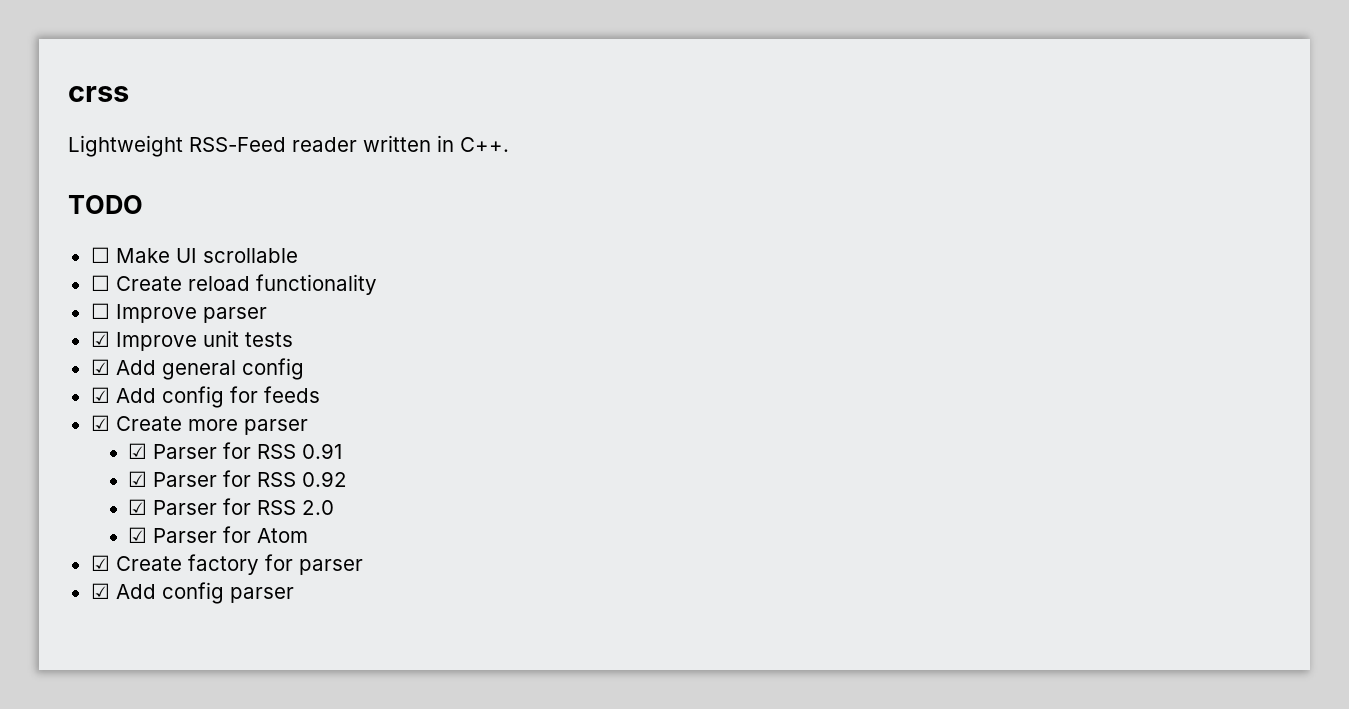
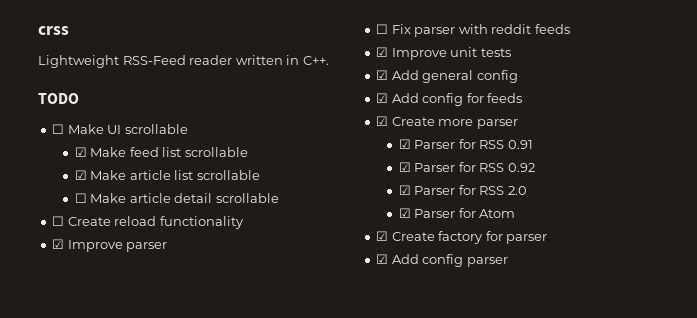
+ ☑ Make feed list scrollable
+ ☑ Make article list scrollable
+ ☐ Make article detail scrollable
- ☐ Improve parser
+ ☑ Improve parser
+ ☐ Fix parser with reddit feeds

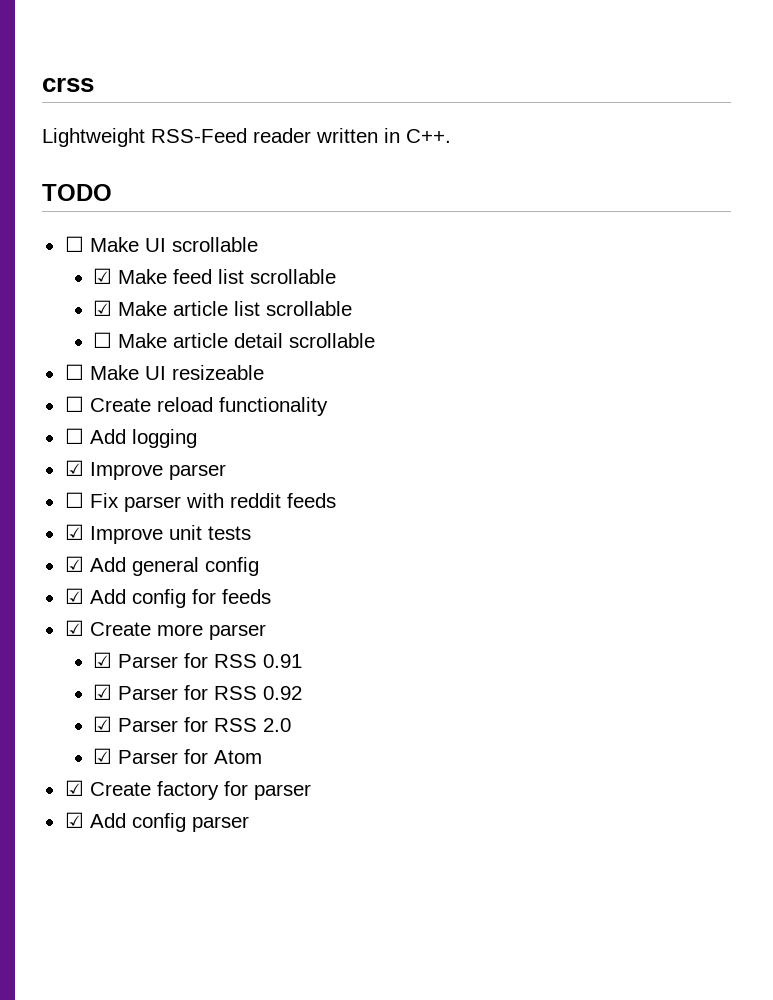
+ ☐ Make UI resizeable
+ ☐ Add logging

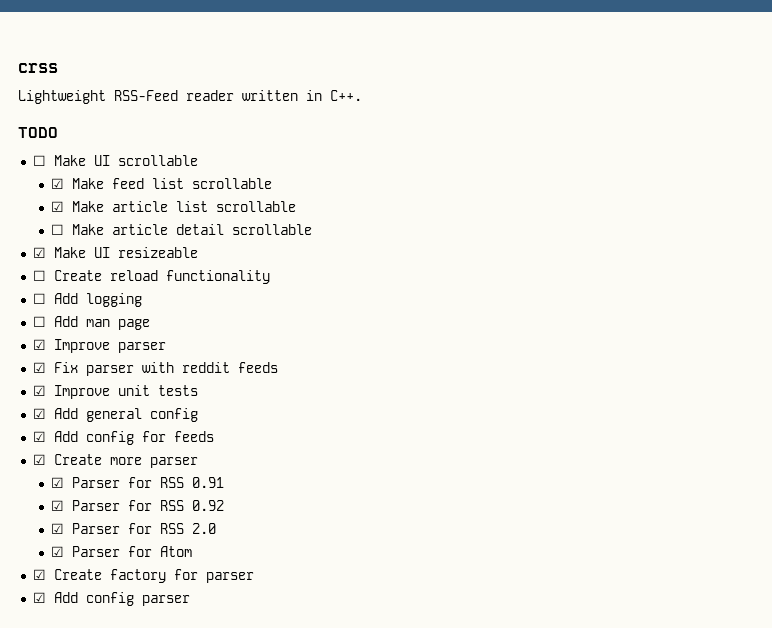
- ☐ Make UI resizeable
+ ☑ Make UI resizeable
+ ☐ Add man page
- ☐ Fix parser with reddit feeds
+ ☑ Fix parser with reddit feeds

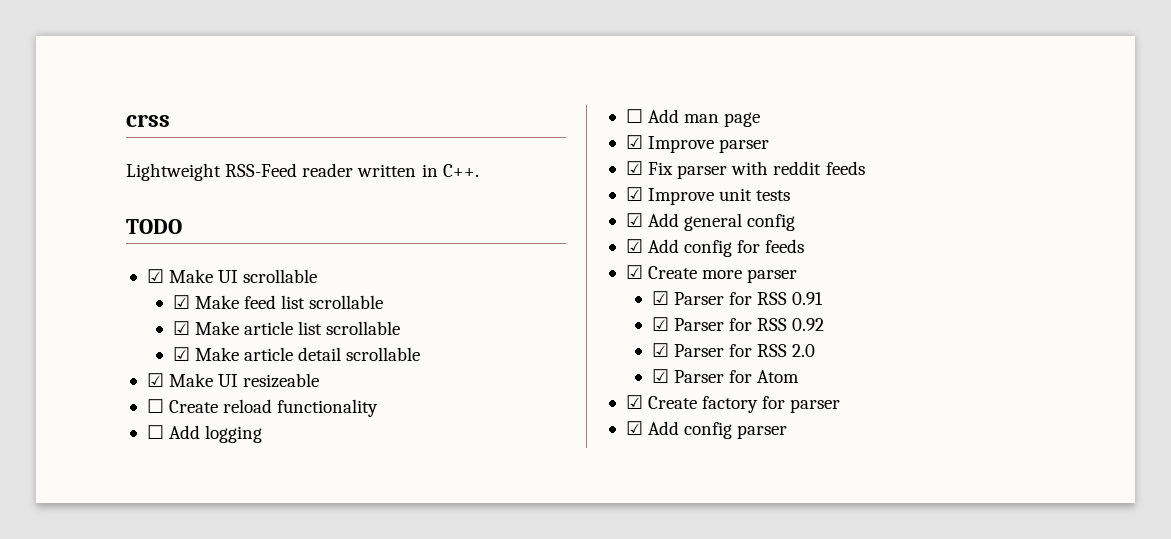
- ☐ Make UI scrollable
+ ☑ Make UI scrollable
- ☐ Make article detail scrollable
+ ☑ Make article detail scrollable

